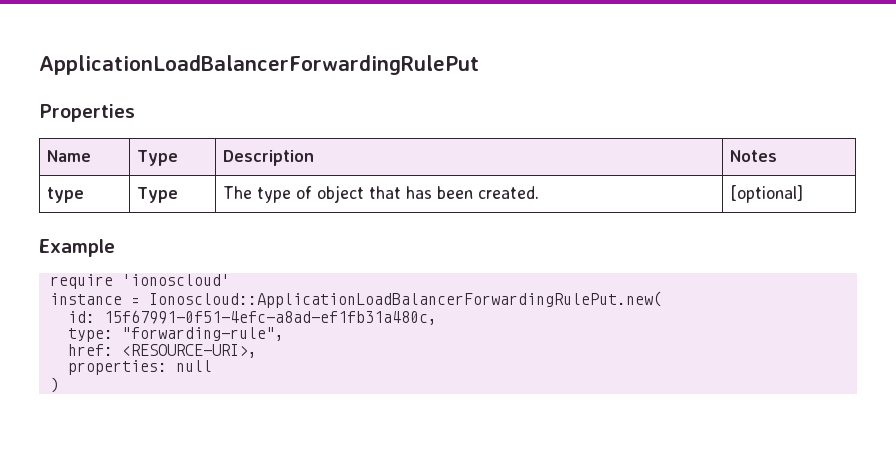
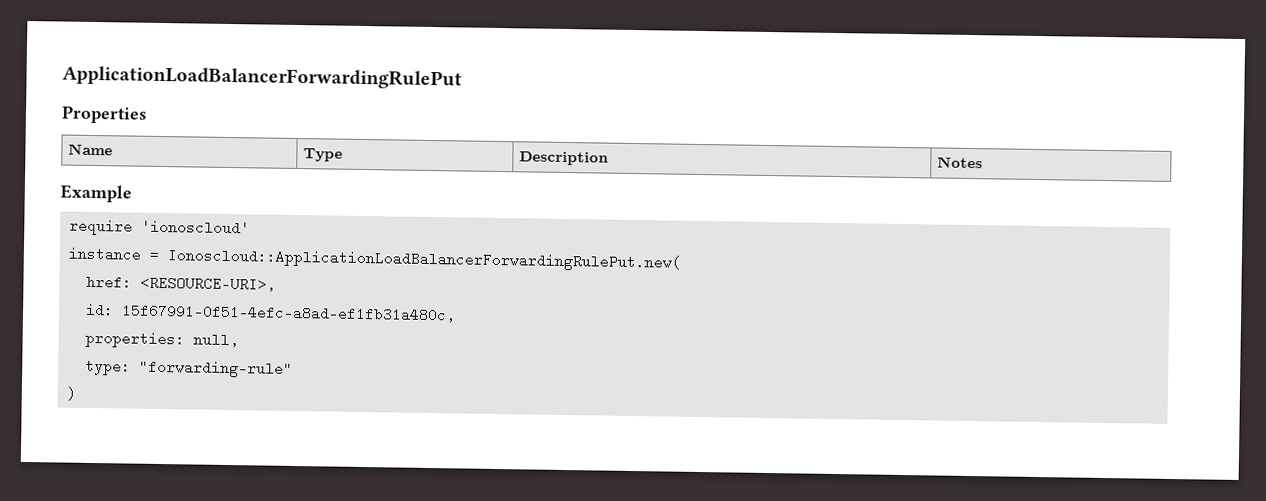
- type | Type | The type of object that has been created. | [optional]
+ href: <RESOURCE-URI>,
+ properties: null,
- type: "forwarding-rule",
- href: <RESOURCE-URI>,
- properties: null
+ type: "forwarding-rule"

